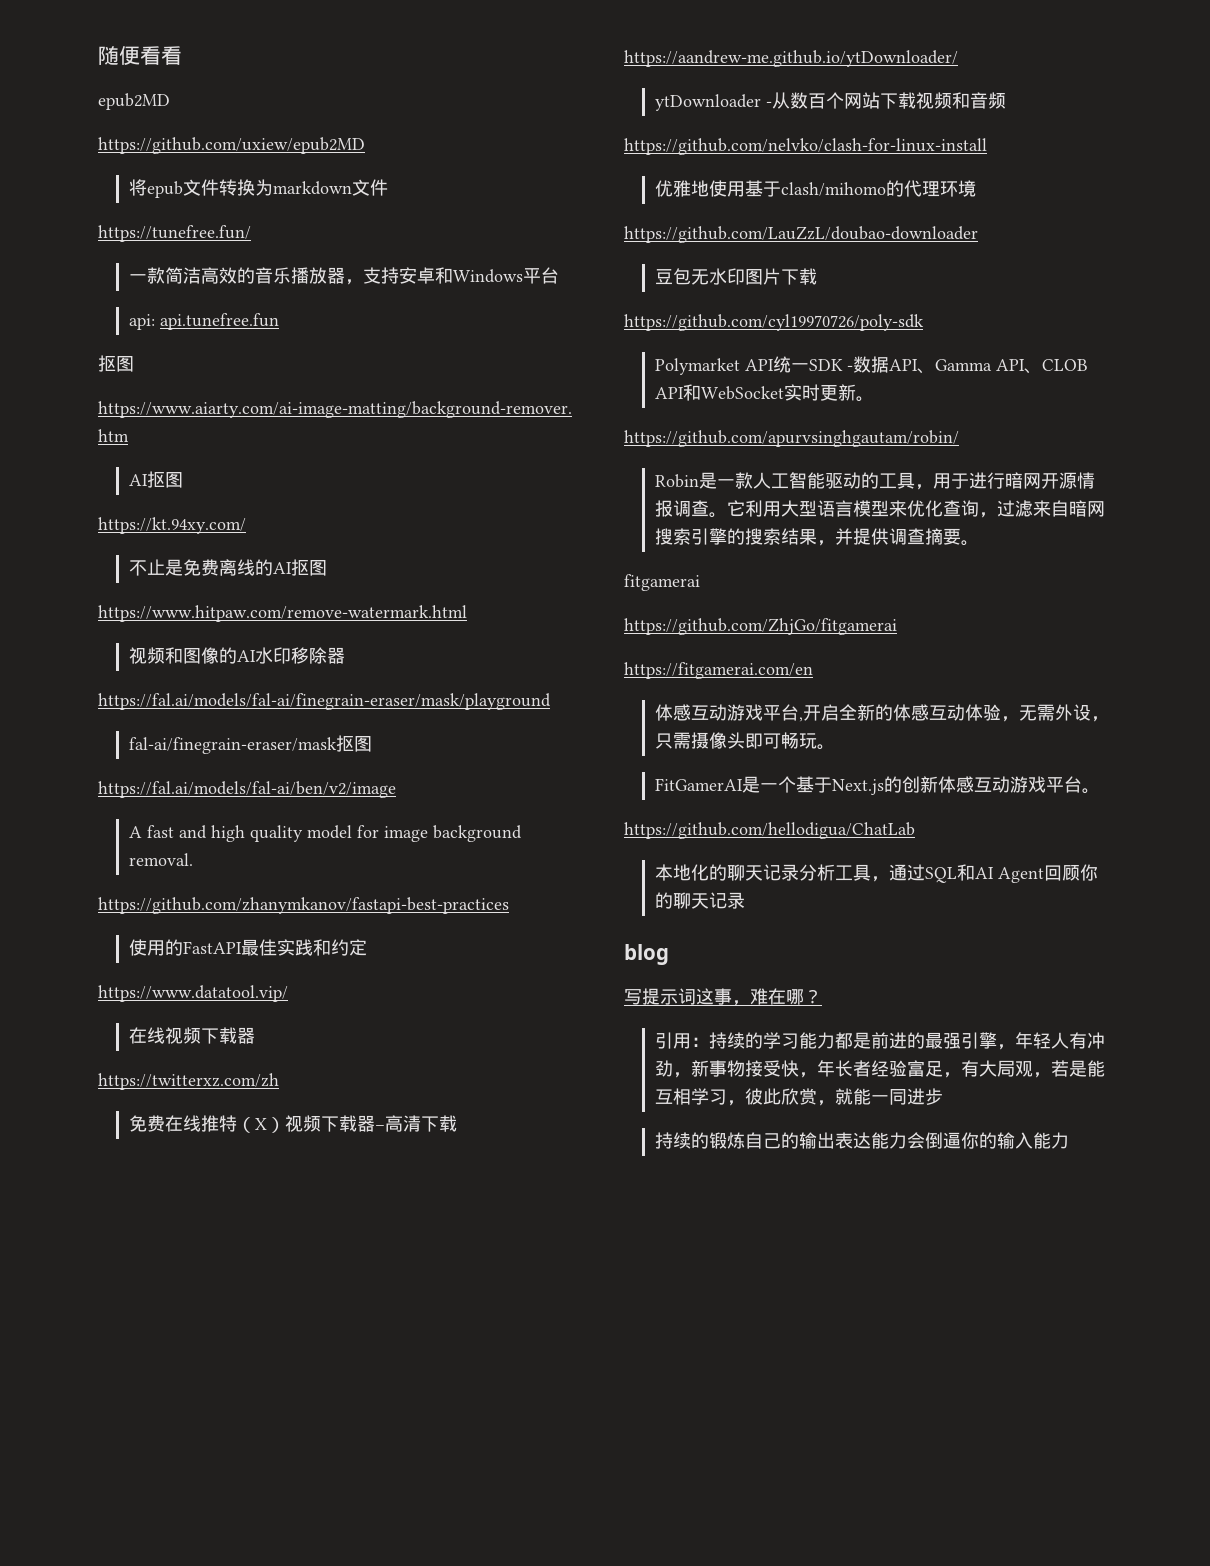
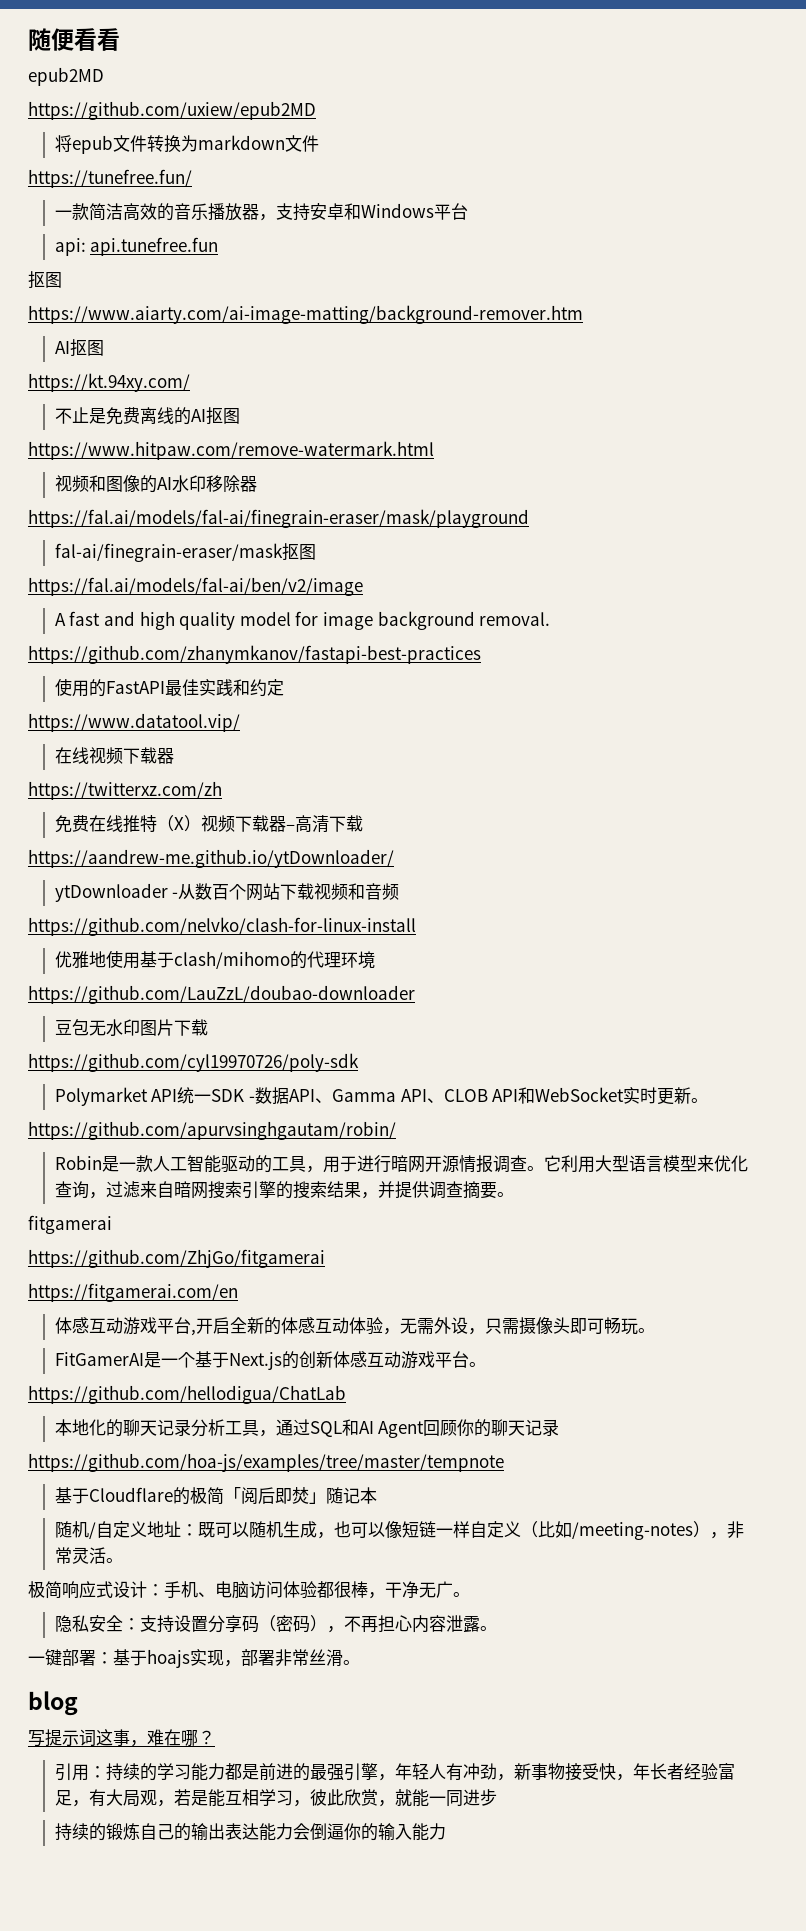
+ https://github.com/hoa-js/examples/tree/master/tempnote
+ 基于Cloudflare的极简「阅后即焚」随记本
+ 随机/自定义地址：既可以随机生成，也可以像短链一样自定义（比如/meeting-notes），非常灵活。
+ 极简响应式设计：手机、电脑访问体验都很棒，干净无广。
+ 隐私安全：支持设置分享码（密码），不再担心内容泄露。
+ 一键部署：基于hoajs实现，部署非常丝滑。

